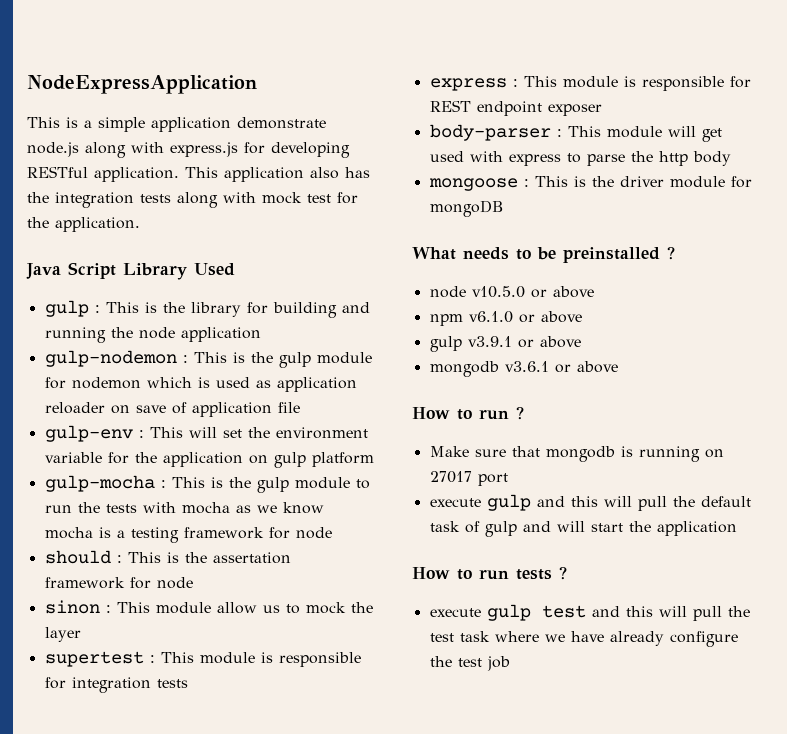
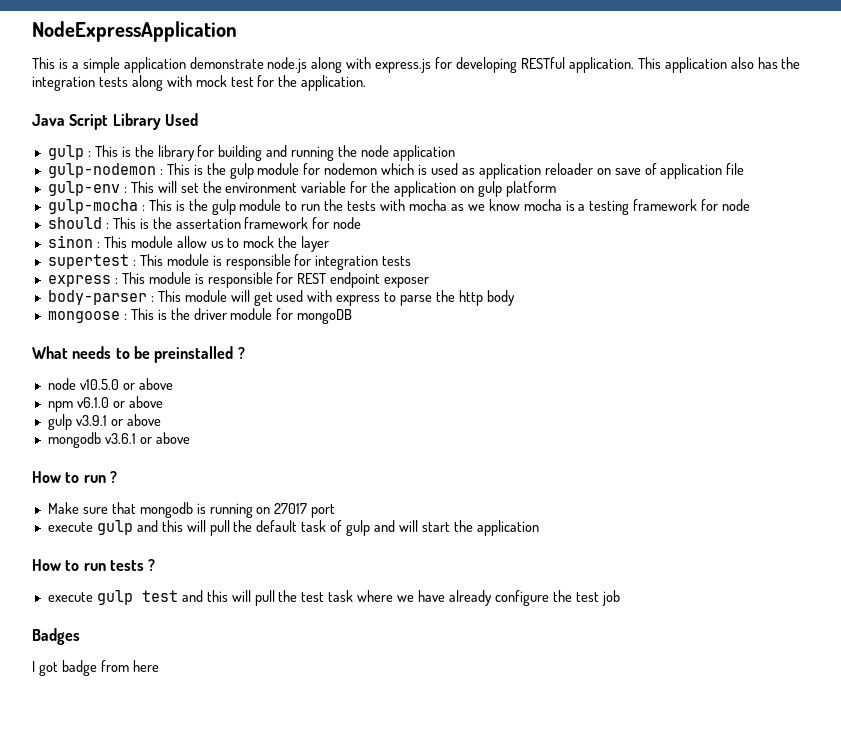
+ Badges
+ I got badge from here

